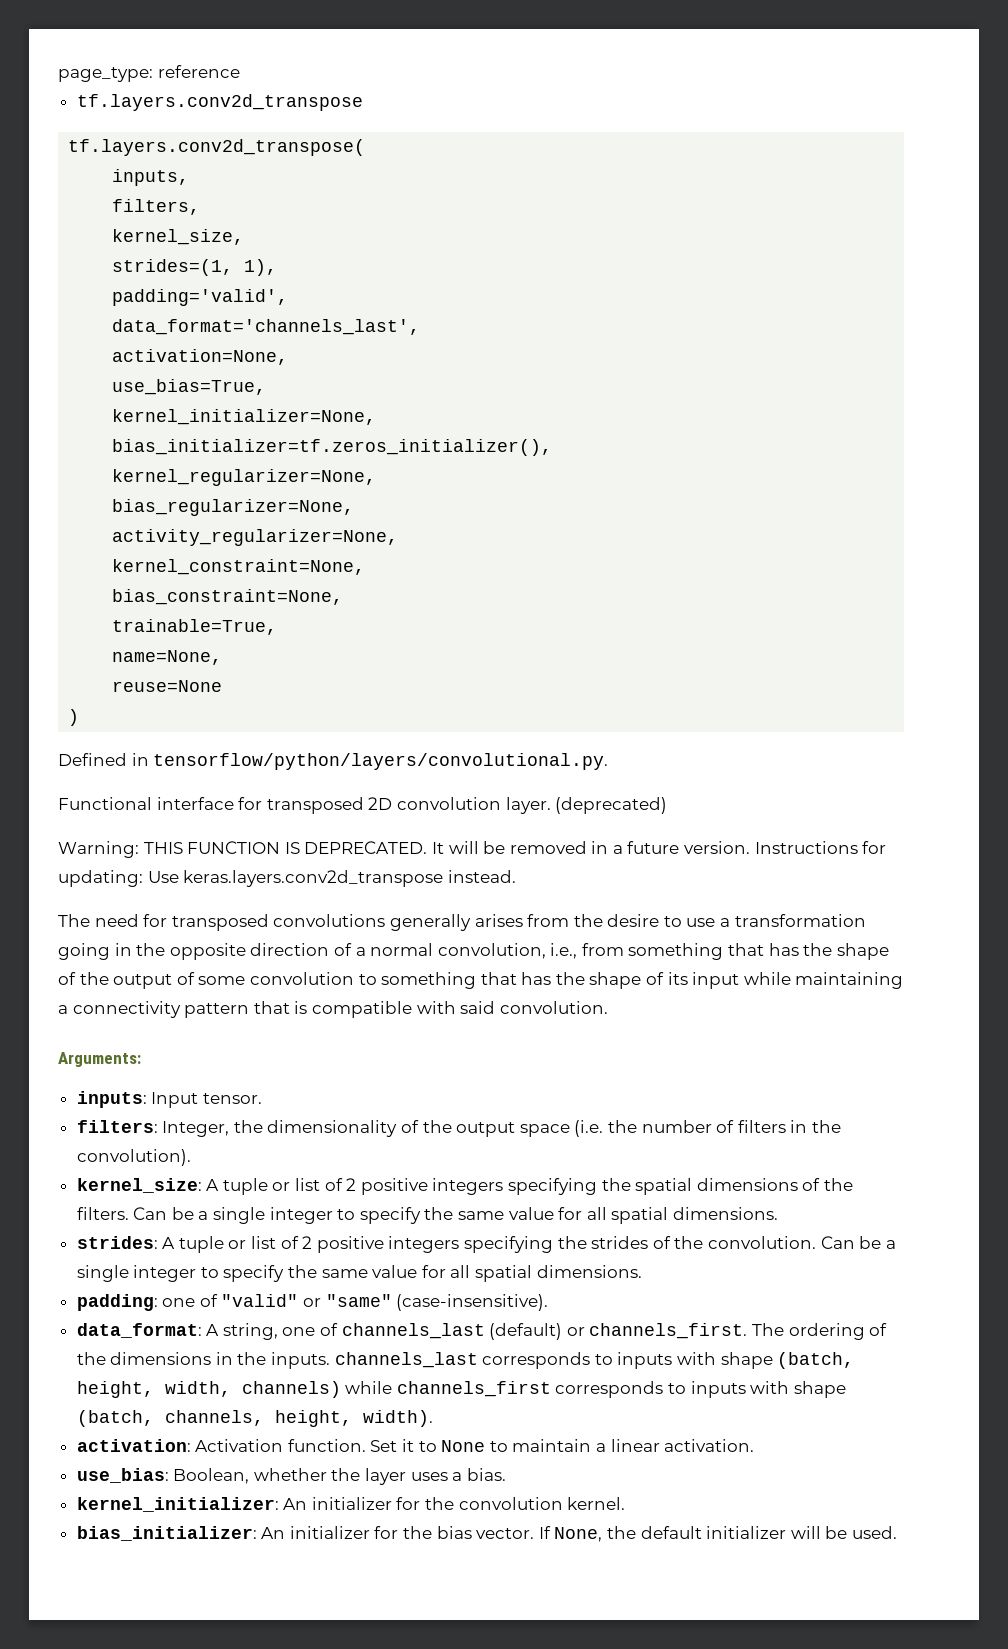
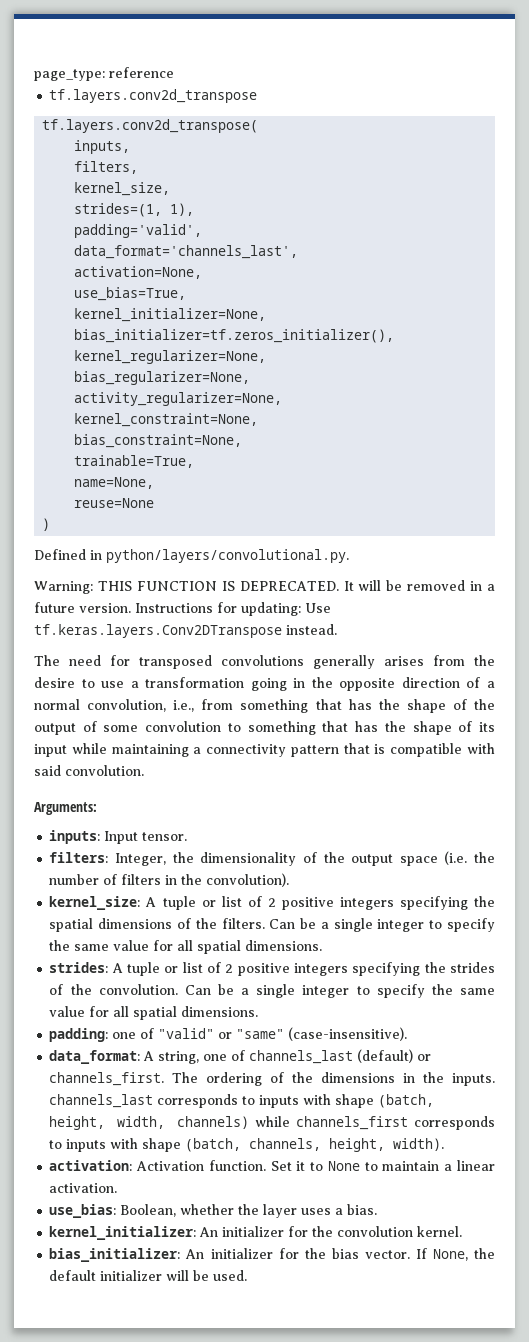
- Defined in tensorflow/python/layers/convolutional.py.
- Functional interface for transposed 2D convolution layer. (deprecated)
+ Defined in python/layers/convolutional.py.
- Instructions for updating: Use keras.layers.conv2d_transpose instead.
+ Instructions for updating: Use tf.keras.layers.Conv2DTranspose instead.

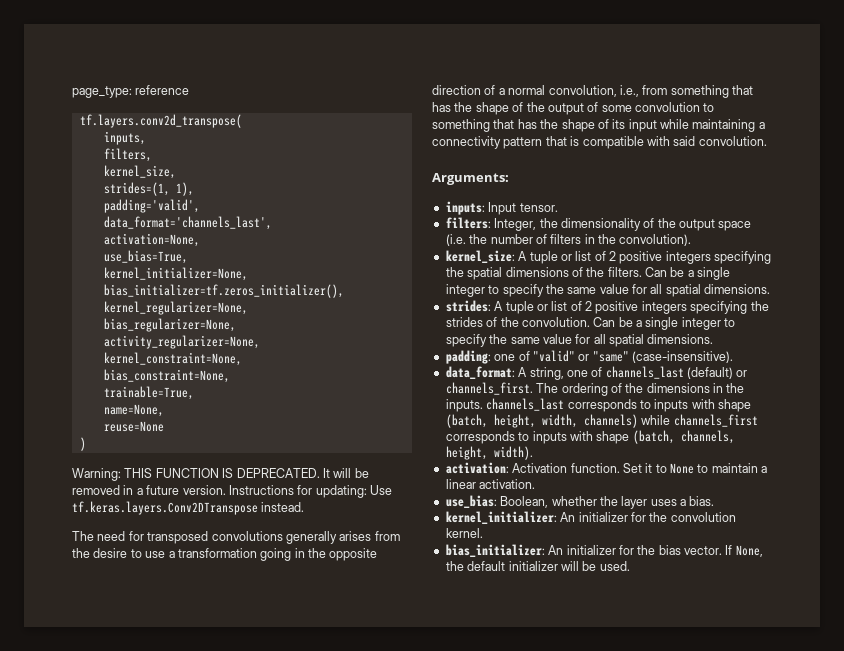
- tf.layers.conv2d_transpose
- Defined in python/layers/convolutional.py.

